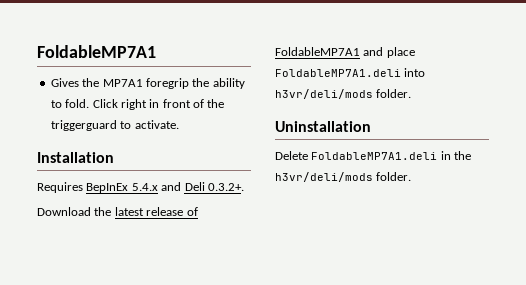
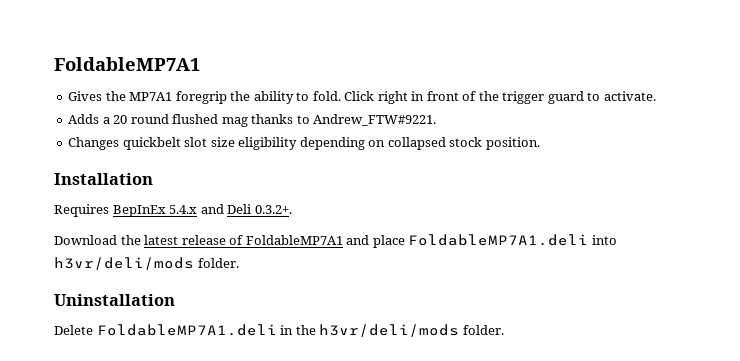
- Click right in front of the triggerguard to activate.
+ Click right in front of the trigger guard to activate.
+ Adds a 20 round flushed mag thanks to Andrew_FTW#9221.
+ Changes quickbelt slot size eligibility depending on collapsed stock position.

